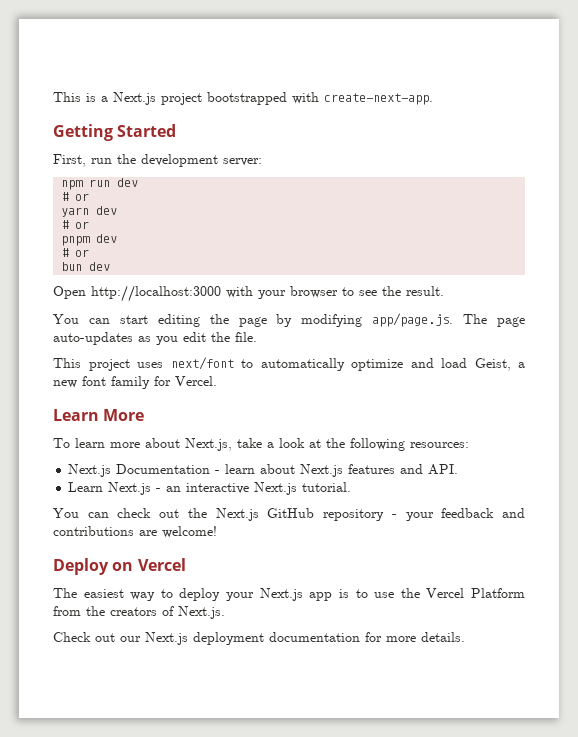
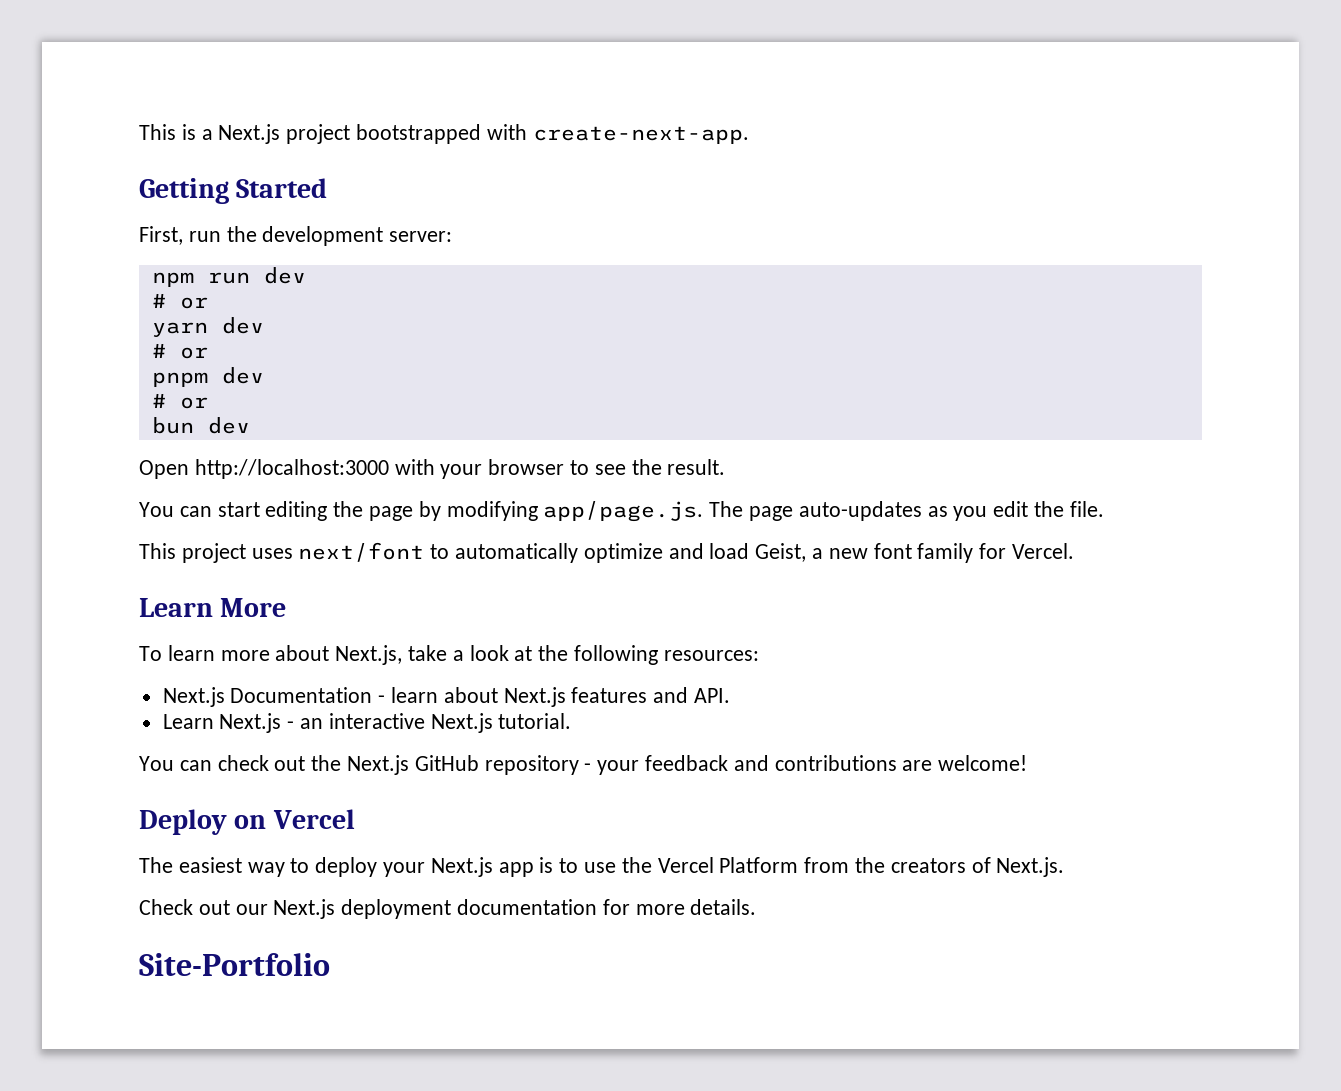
+ Site-Portfolio

